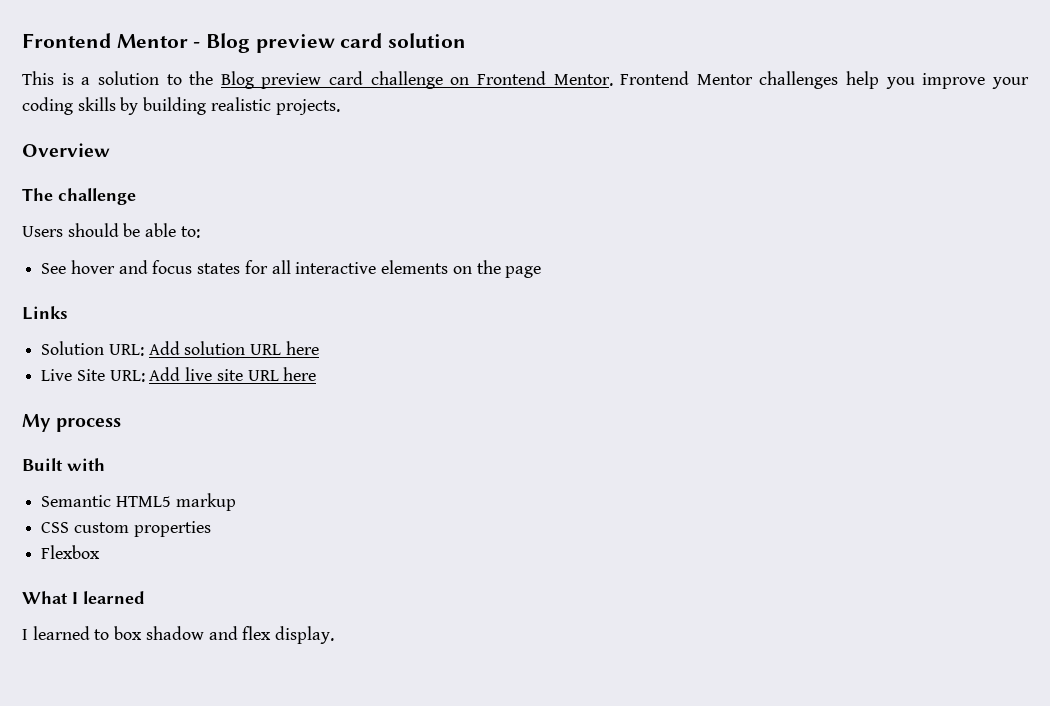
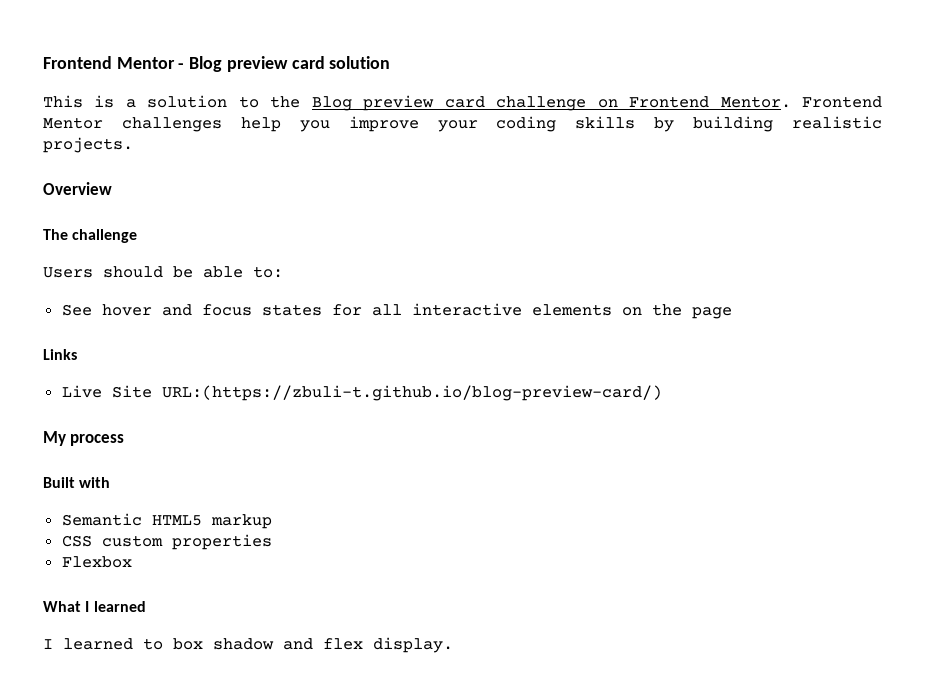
- Solution URL: Add solution URL here
- Live Site URL: Add live site URL here
+ Live Site URL:(https://zbuli-t.github.io/blog-preview-card/)

